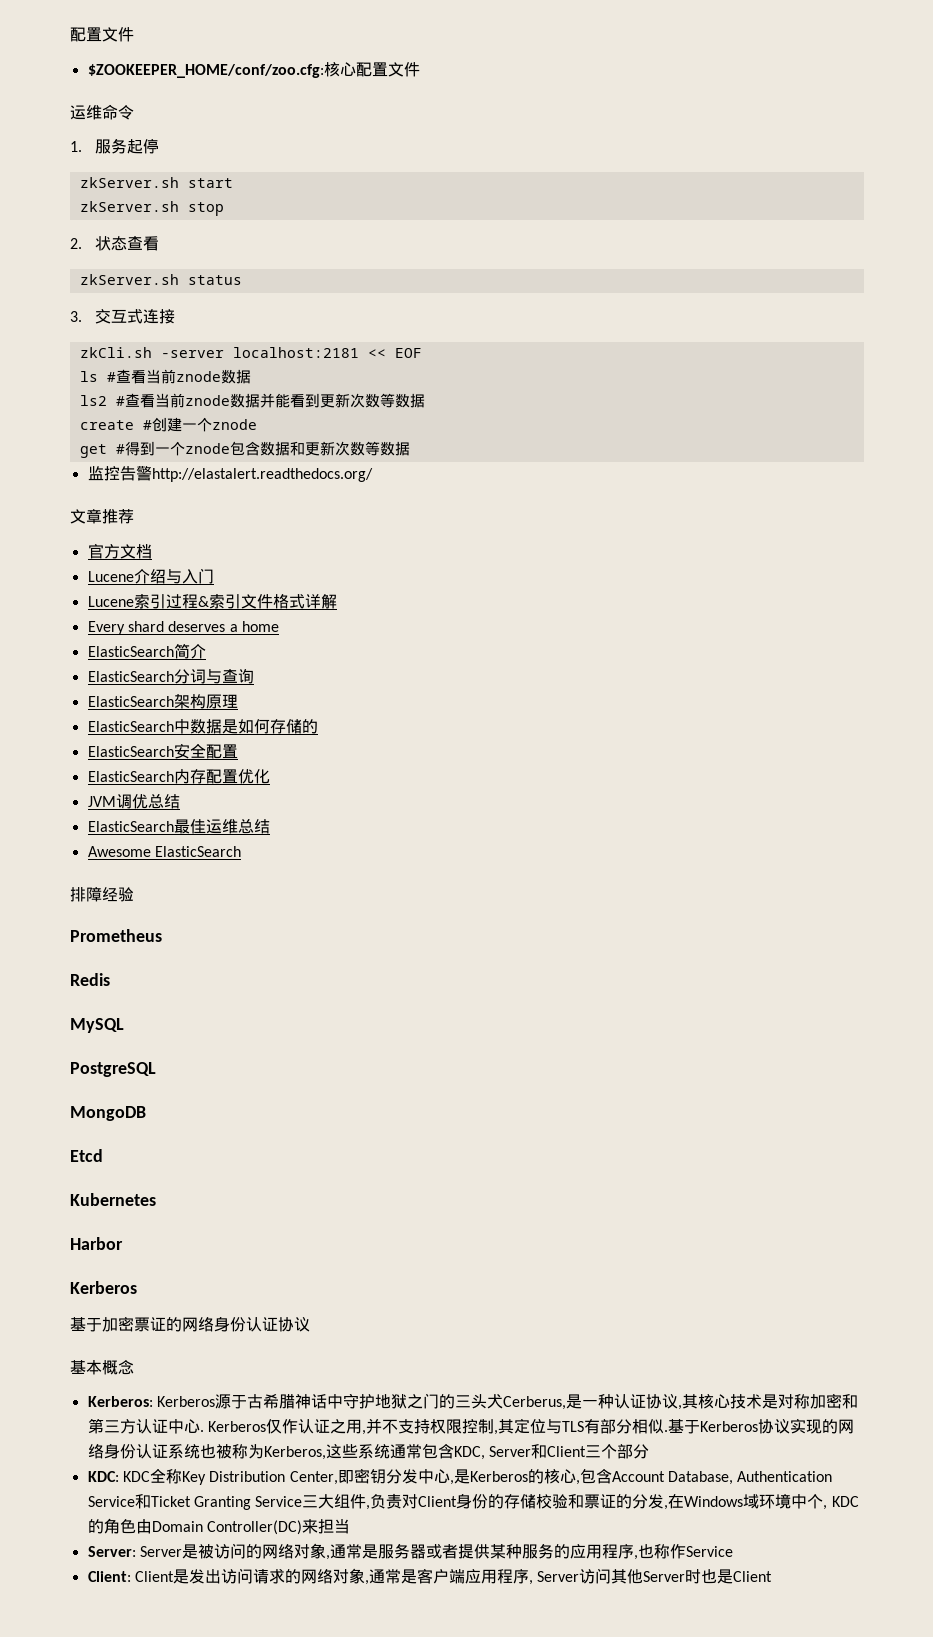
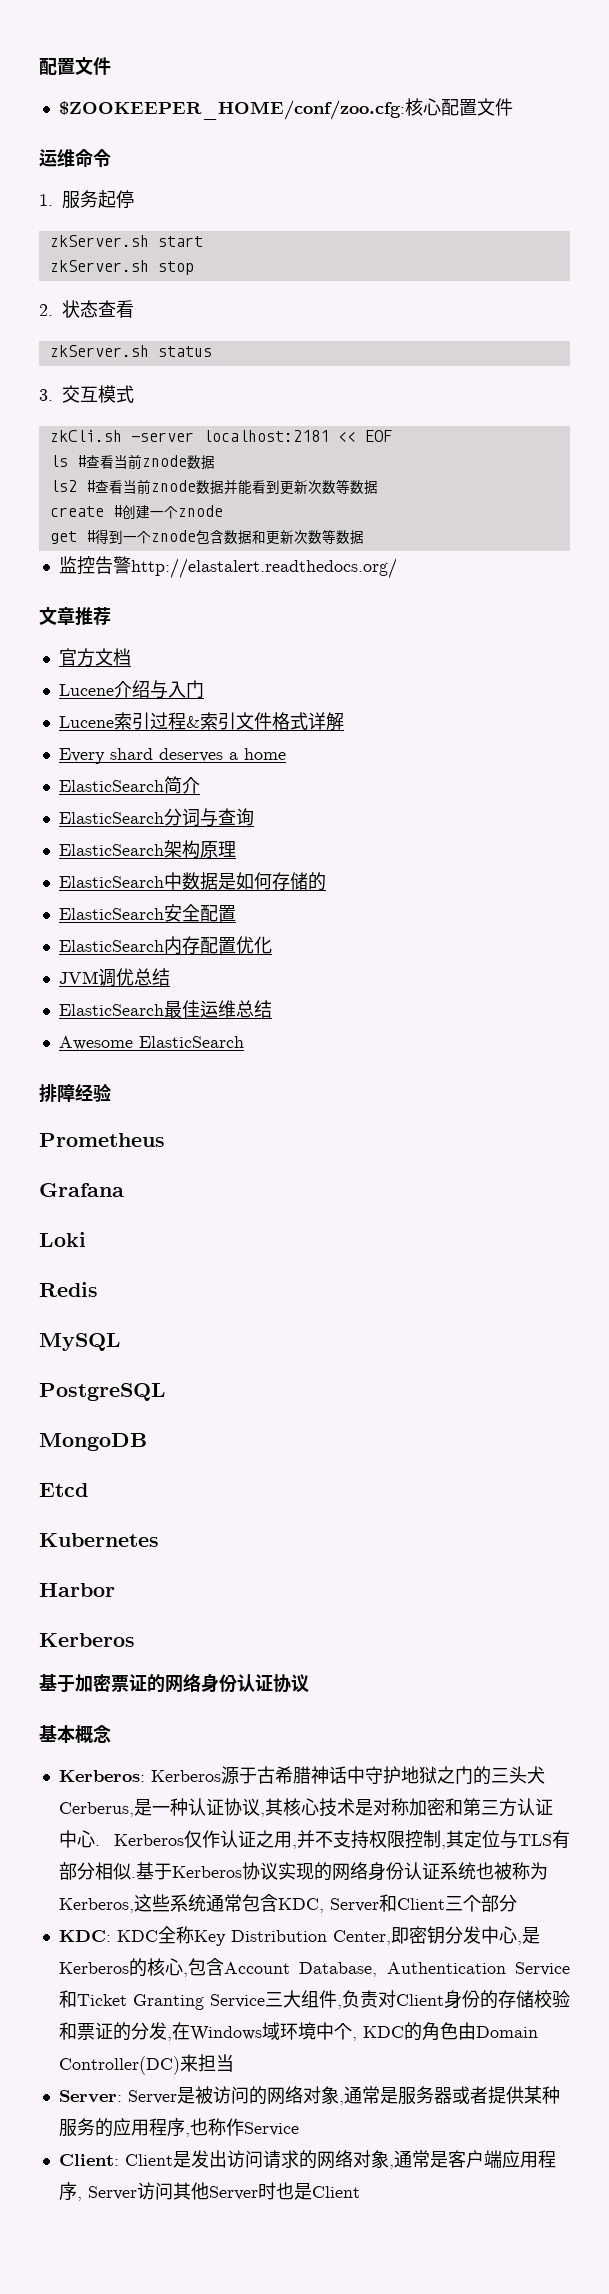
- 3.交互式连接
+ 3.交互模式
+ Grafana
+ Loki

